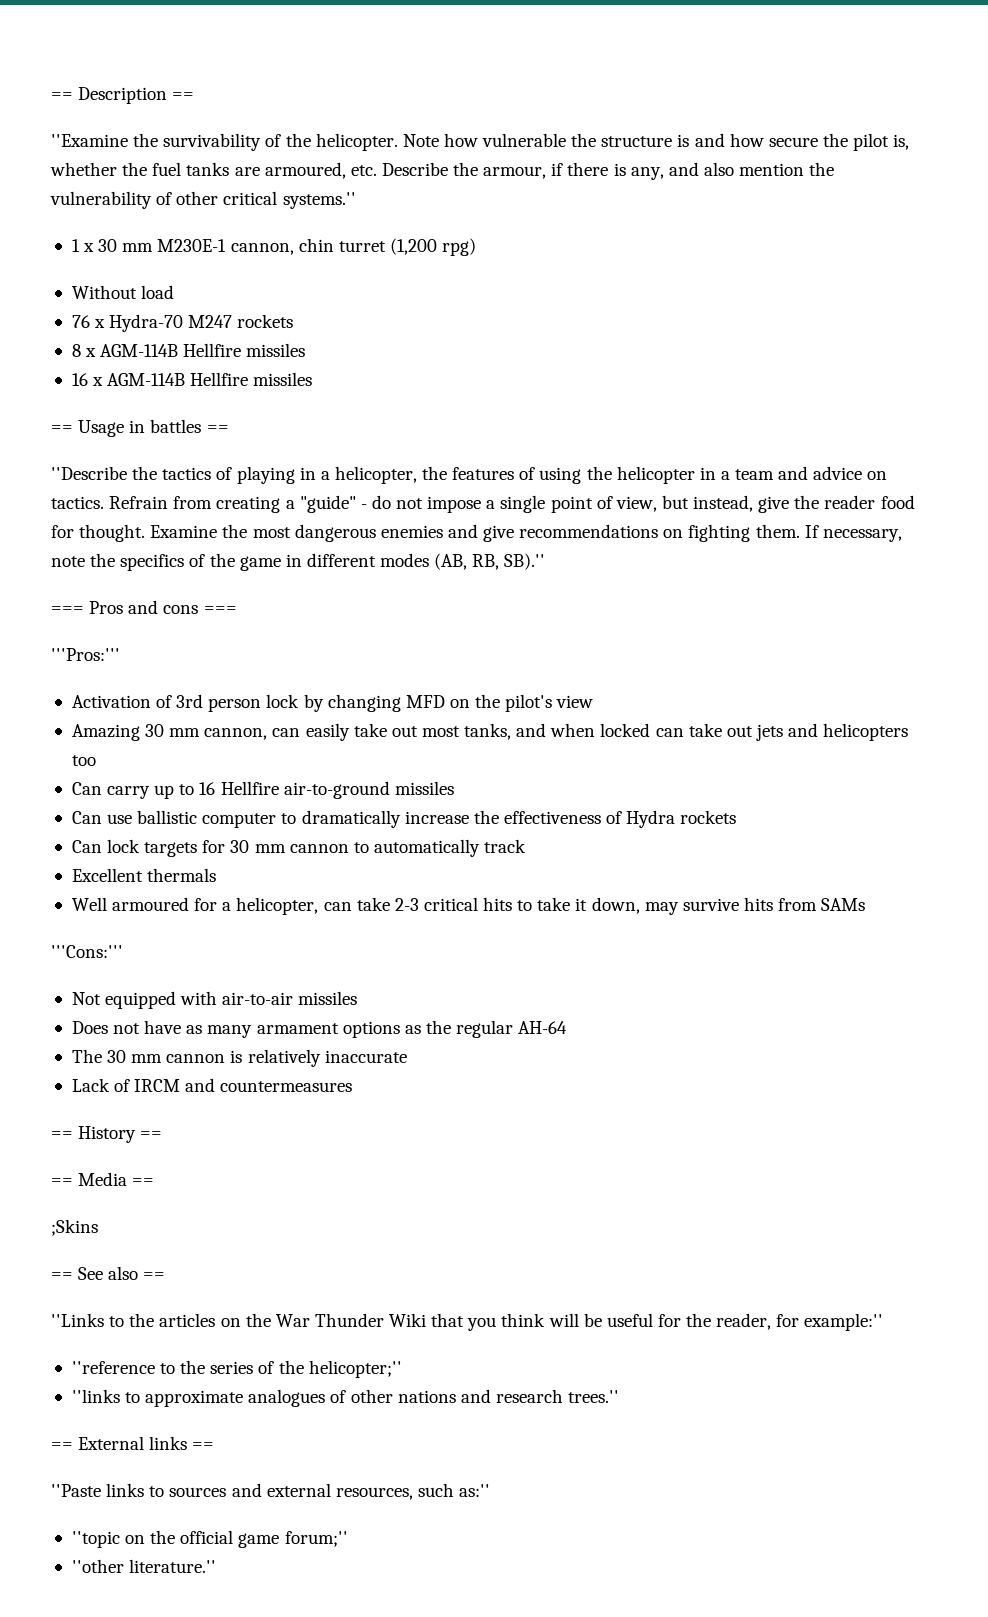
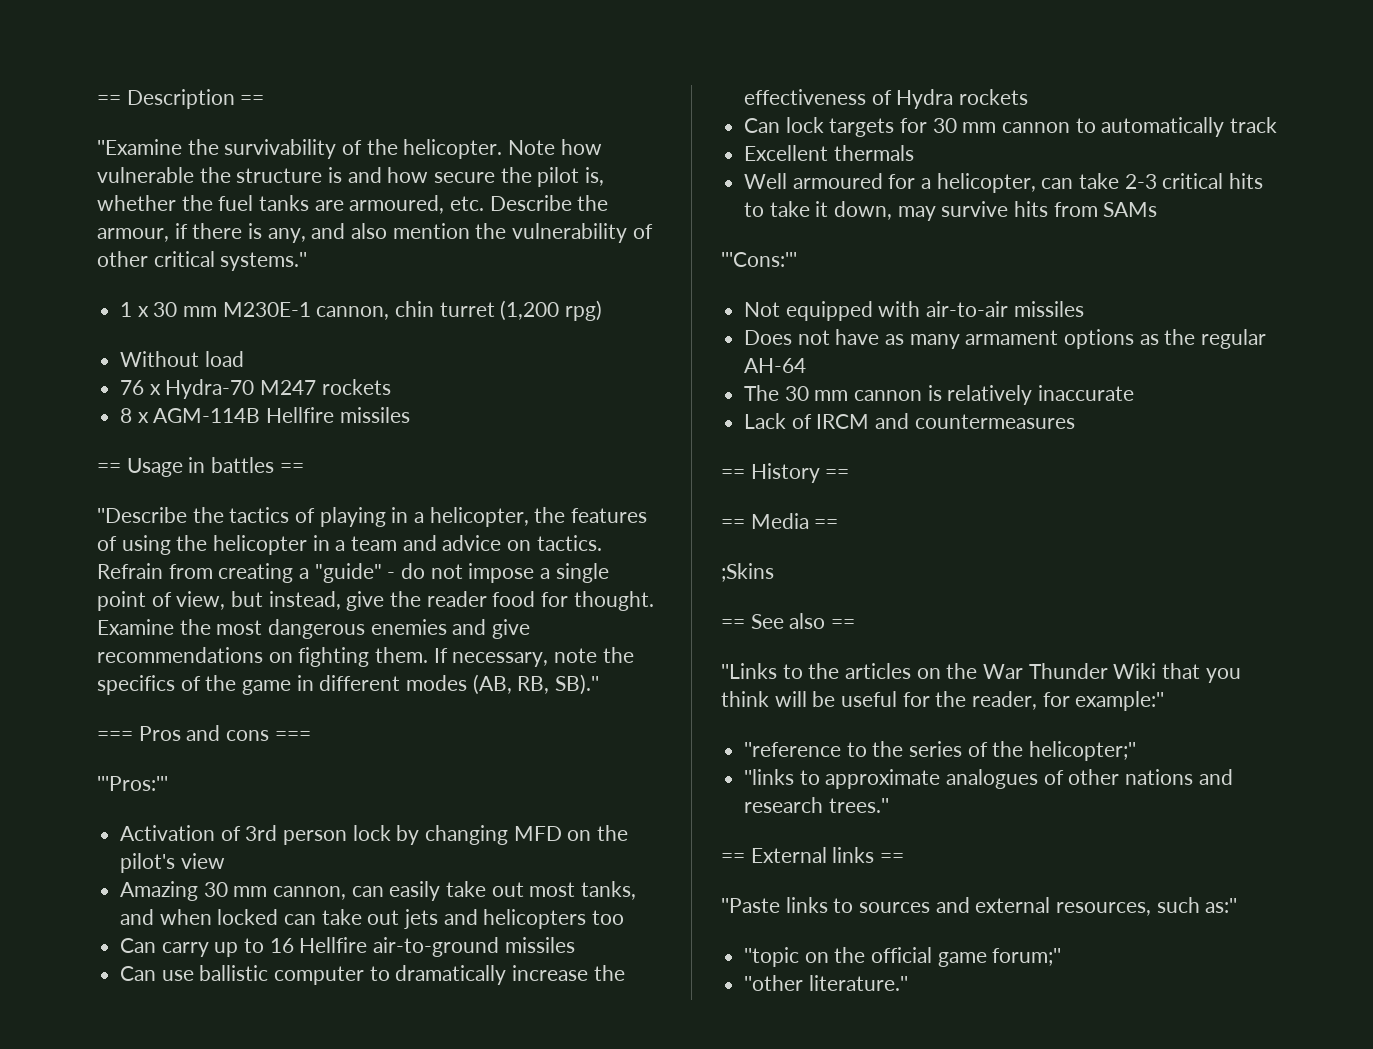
- 16 x AGM-114B Hellfire missiles

